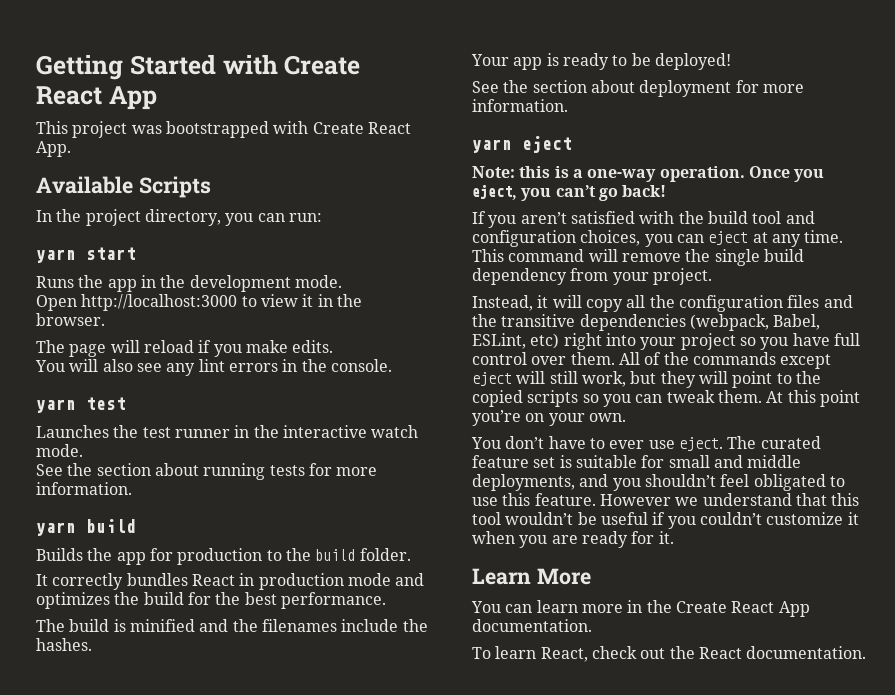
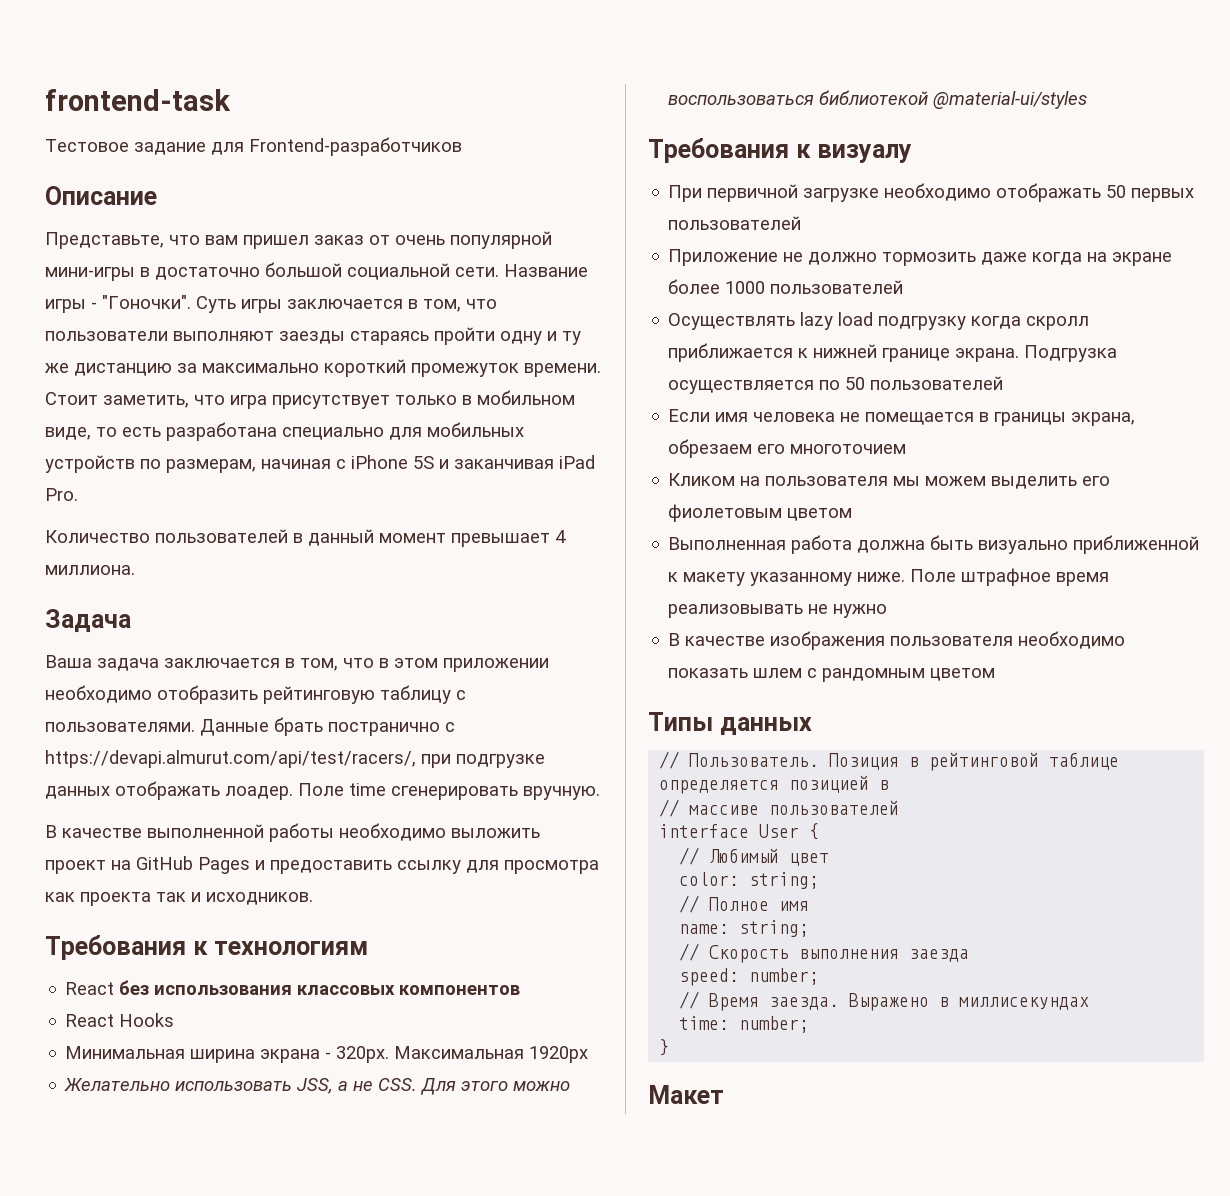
- Getting Started with Create React App
- This project was bootstrapped with Create React App.
- Available Scripts
- In the project directory, you can run:
- yarn start
- Runs the app in the development mode.
- Open http://localhost:3000 to view it in the browser.
- The page will reload if you make edits.
- You will also see any lint errors in the console.
- yarn test
- Launches the test runner in the interactive watch mode.
- See the section about running tests for more information.
- yarn build
- Builds the app for production to the build folder.
- It correctly bundles React in production mode and optimizes the build for the best performance.
- The build is minified and the filenames include the hashes.
- Your app is ready to be deployed!
- See the section about deployment for more information.
- yarn eject
- Note: this is a one-way operation. Once you eject, you can’t go back!
- If you aren’t satisfied with the build tool and configuration choices, you can eject at any time. This command will remove the single build dependency from your project.
- Instead, it will copy all the configuration files and the transitive dependencies (webpack, Babel, ESLint, etc) right into your project so you have full control over them. All of the commands except eject will still work, but they will point to the copied scripts so you can tweak them. At this point you’re on your own.
- You don’t have to ever use eject. The curated feature set is suitable for small and middle deployments, and you shouldn’t feel obligated to use this feature. However we understand that this tool wouldn’t be useful if you couldn’t customize it when you are ready for it.
- Learn More
- You can learn more in the Create React App documentation.
- To learn React, check out the React documentation.
+ frontend-task
+ Тестовое задание для Frontend-разработчиков
+ Описание
+ Представьте, что вам пришел заказ от очень популярной мини-игры в достаточно большой социальной сети. Название игры - "Гоночки". Суть игры заключается в том, что пользователи выполняют заезды стараясь пройти одну и ту же дистанцию за максимально короткий промежуток времени. Стоит заметить, что игра присутствует только в мобильном виде, то есть разработана специально для мобильных устройств по размерам, начиная с iPhone 5S и заканчивая iPad Pro.
+ Количество пользователей в данный момент превышает 4 миллиона.
+ Задача
+ Ваша задача заключается в том, что в этом приложении необходимо отобразить рейтинговую таблицу с пользователями. Данные брать постранично с https://devapi.almurut.com/api/test/racers/, при подгрузке данных отображать лоадер. Поле time сгенерировать вручную.
+ В качестве выполненной работы необходимо выложить проект на GitHub Pages и предоставить ссылку для просмотра как проекта так и исходников.
+ Требования к технологиям
+ React без использования классовых компонентов
+ React Hooks
+ Минимальная ширина экрана - 320px. Максимальная 1920px
+ Желательно использовать JSS, а не CSS. Для этого можно воспользоваться библиотекой @material-ui/styles
+ Требования к визуалу
+ При первичной загрузке необходимо отображать 50 первых пользователей
+ Приложение не должно тормозить даже когда на экране более 1000 пользователей
+ Осуществлять lazy load подгрузку когда скролл приближается к нижней границе экрана. Подгрузка осуществляется по 50 пользователей
+ Если имя человека не помещается в границы экрана, обрезаем его многоточием
+ Кликом на пользователя мы можем выделить его фиолетовым цветом
+ Выполненная работа должна быть визуально приближенной к макету указанному ниже. Поле штрафное время реализовывать не нужно
+ В качестве изображения пользователя необходимо показать шлем с рандомным цветом
+ Типы данных
+ // Пользователь. Позиция в рейтинговой таблице определяется позицией в
+ // массиве пользователей
+ interface User {
+ // Любимый цвет
+ color: string;
+ // Полное имя
+ name: string;
+ // Скорость выполнения заезда
+ speed: number;
+ // Время заезда. Выражено в миллисекундах
+ time: number;
+ }
+ Макет

